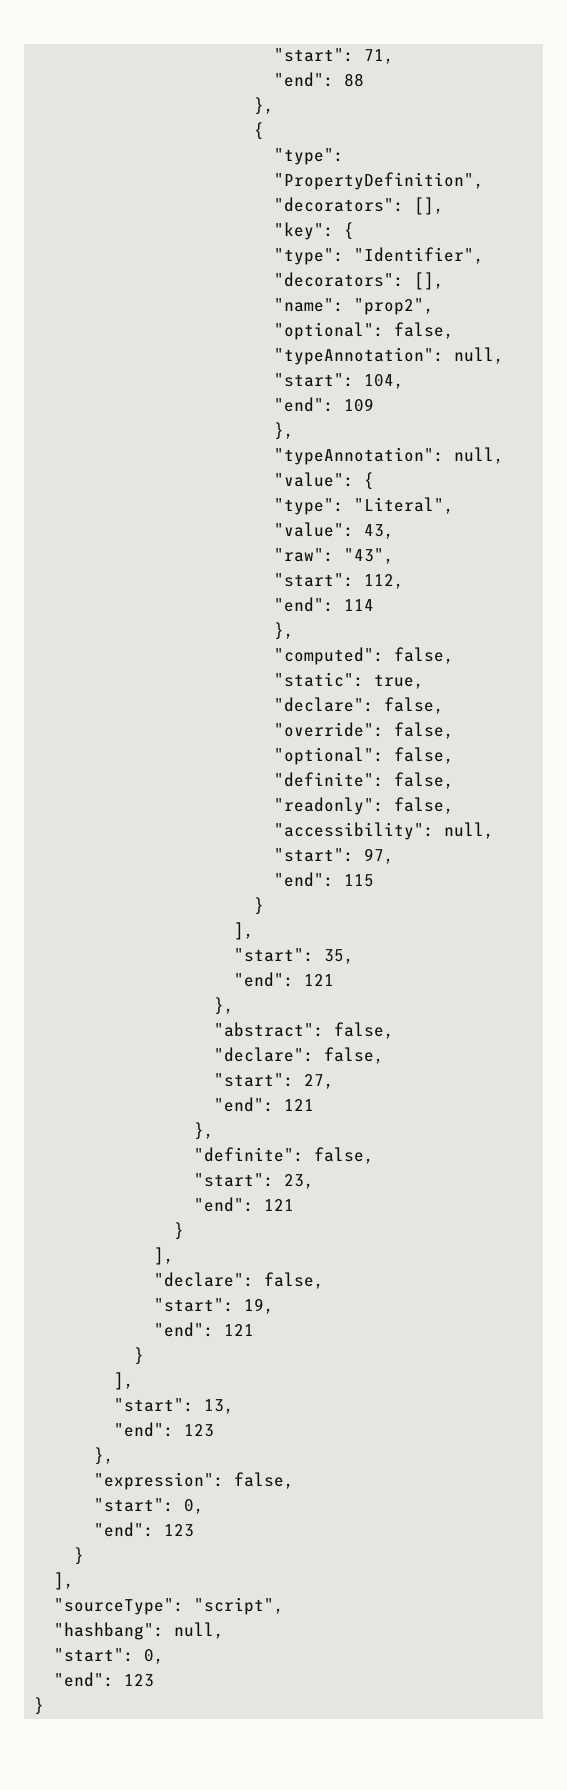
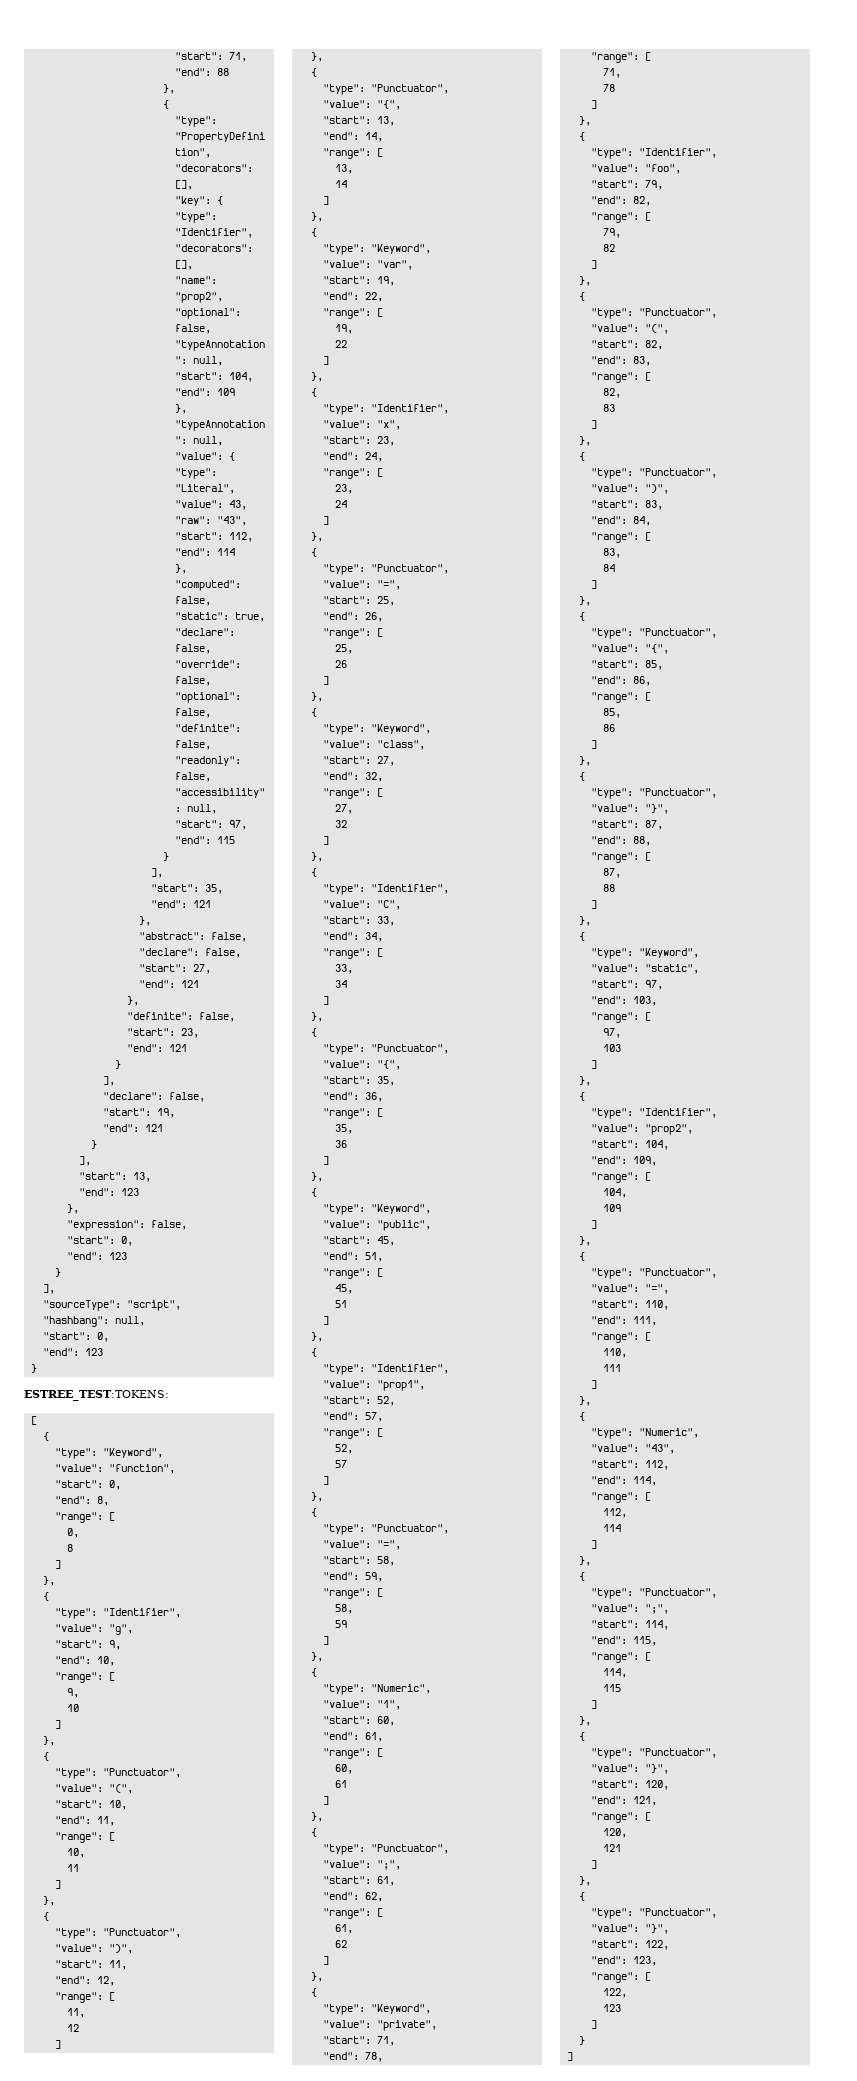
+ ESTREE_TEST:TOKENS:
+ [
+ {
+ "type": "Keyword",
+ "value": "function",
+ "start": 0,
+ "end": 8,
+ "range": [
+ 0,
+ 8
+ ]
+ },
+ {
+ "type": "Identifier",
+ "value": "g",
+ "start": 9,
+ "end": 10,
+ "range": [
+ 9,
+ 10
+ ]
+ },
+ {
+ "type": "Punctuator",
+ "value": "(",
+ "start": 10,
+ "end": 11,
+ "range": [
+ 10,
+ 11
+ ]
+ },
+ {
+ "type": "Punctuator",
+ "value": ")",
+ "start": 11,
+ "end": 12,
+ "range": [
+ 11,
+ 12
+ ]
+ },
+ {
+ "type": "Punctuator",
+ "value": "{",
+ "start": 13,
+ "end": 14,
+ "range": [
+ 13,
+ 14
+ ]
+ },
+ {
+ "type": "Keyword",
+ "value": "var",
+ "start": 19,
+ "end": 22,
+ "range": [
+ 19,
+ 22
+ ]
+ },
+ {
+ "type": "Identifier",
+ "value": "x",
+ "start": 23,
+ "end": 24,
+ "range": [
+ 23,
+ 24
+ ]
+ },
+ {
+ "type": "Punctuator",
+ "value": "=",
+ "start": 25,
+ "end": 26,
+ "range": [
+ 25,
+ 26
+ ]
+ },
+ {
+ "type": "Keyword",
+ "value": "class",
+ "start": 27,
+ "end": 32,
+ "range": [
+ 27,
+ 32
+ ]
+ },
+ {
+ "type": "Identifier",
+ "value": "C",
+ "start": 33,
+ "end": 34,
+ "range": [
+ 33,
+ 34
+ ]
+ },
+ {
+ "type": "Punctuator",
+ "value": "{",
+ "start": 35,
+ "end": 36,
+ "range": [
+ 35,
+ 36
+ ]
+ },
+ {
+ "type": "Keyword",
+ "value": "public",
+ "start": 45,
+ "end": 51,
+ "range": [
+ 45,
+ 51
+ ]
+ },
+ {
+ "type": "Identifier",
+ "value": "prop1",
+ "start": 52,
+ "end": 57,
+ "range": [
+ 52,
+ 57
+ ]
+ },
+ {
+ "type": "Punctuator",
+ "value": "=",
+ "start": 58,
+ "end": 59,
+ "range": [
+ 58,
+ 59
+ ]
+ },
+ {
+ "type": "Numeric",
+ "value": "1",
+ "start": 60,
+ "end": 61,
+ "range": [
+ 60,
+ 61
+ ]
+ },
+ {
+ "type": "Punctuator",
+ "value": ";",
+ "start": 61,
+ "end": 62,
+ "range": [
+ 61,
+ 62
+ ]
+ },
+ {
+ "type": "Keyword",
+ "value": "private",
+ "start": 71,
+ "end": 78,
+ "range": [
+ 71,
+ 78
+ ]
+ },
+ {
+ "type": "Identifier",
+ "value": "foo",
+ "start": 79,
+ "end": 82,
+ "range": [
+ 79,
+ 82
+ ]
+ },
+ {
+ "type": "Punctuator",
+ "value": "(",
+ "start": 82,
+ "end": 83,
+ "range": [
+ 82,
+ 83
+ ]
+ },
+ {
+ "type": "Punctuator",
+ "value": ")",
+ "start": 83,
+ "end": 84,
+ "range": [
+ 83,
+ 84
+ ]
+ },
+ {
+ "type": "Punctuator",
+ "value": "{",
+ "start": 85,
+ "end": 86,
+ "range": [
+ 85,
+ 86
+ ]
+ },
+ {
+ "type": "Punctuator",
+ "value": "}",
+ "start": 87,
+ "end": 88,
+ "range": [
+ 87,
+ 88
+ ]
+ },
+ {
+ "type": "Keyword",
+ "value": "static",
+ "start": 97,
+ "end": 103,
+ "range": [
+ 97,
+ 103
+ ]
+ },
+ {
+ "type": "Identifier",
+ "value": "prop2",
+ "start": 104,
+ "end": 109,
+ "range": [
+ 104,
+ 109
+ ]
+ },
+ {
+ "type": "Punctuator",
+ "value": "=",
+ "start": 110,
+ "end": 111,
+ "range": [
+ 110,
+ 111
+ ]
+ },
+ {
+ "type": "Numeric",
+ "value": "43",
+ "start": 112,
+ "end": 114,
+ "range": [
+ 112,
+ 114
+ ]
+ },
+ {
+ "type": "Punctuator",
+ "value": ";",
+ "start": 114,
+ "end": 115,
+ "range": [
+ 114,
+ 115
+ ]
+ },
+ {
+ "type": "Punctuator",
+ "value": "}",
+ "start": 120,
+ "end": 121,
+ "range": [
+ 120,
+ 121
+ ]
+ },
+ {
+ "type": "Punctuator",
+ "value": "}",
+ "start": 122,
+ "end": 123,
+ "range": [
+ 122,
+ 123
+ ]
+ }
+ ]

